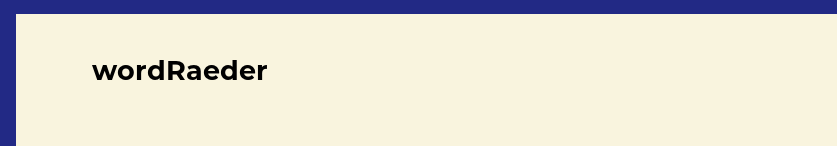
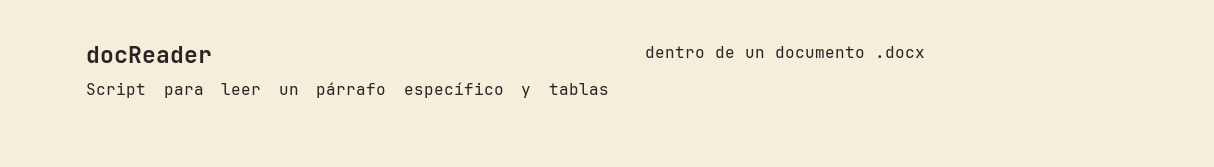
- wordRaeder
+ docReader
+ Script para leer un párrafo específico y tablas dentro de un documento .docx

